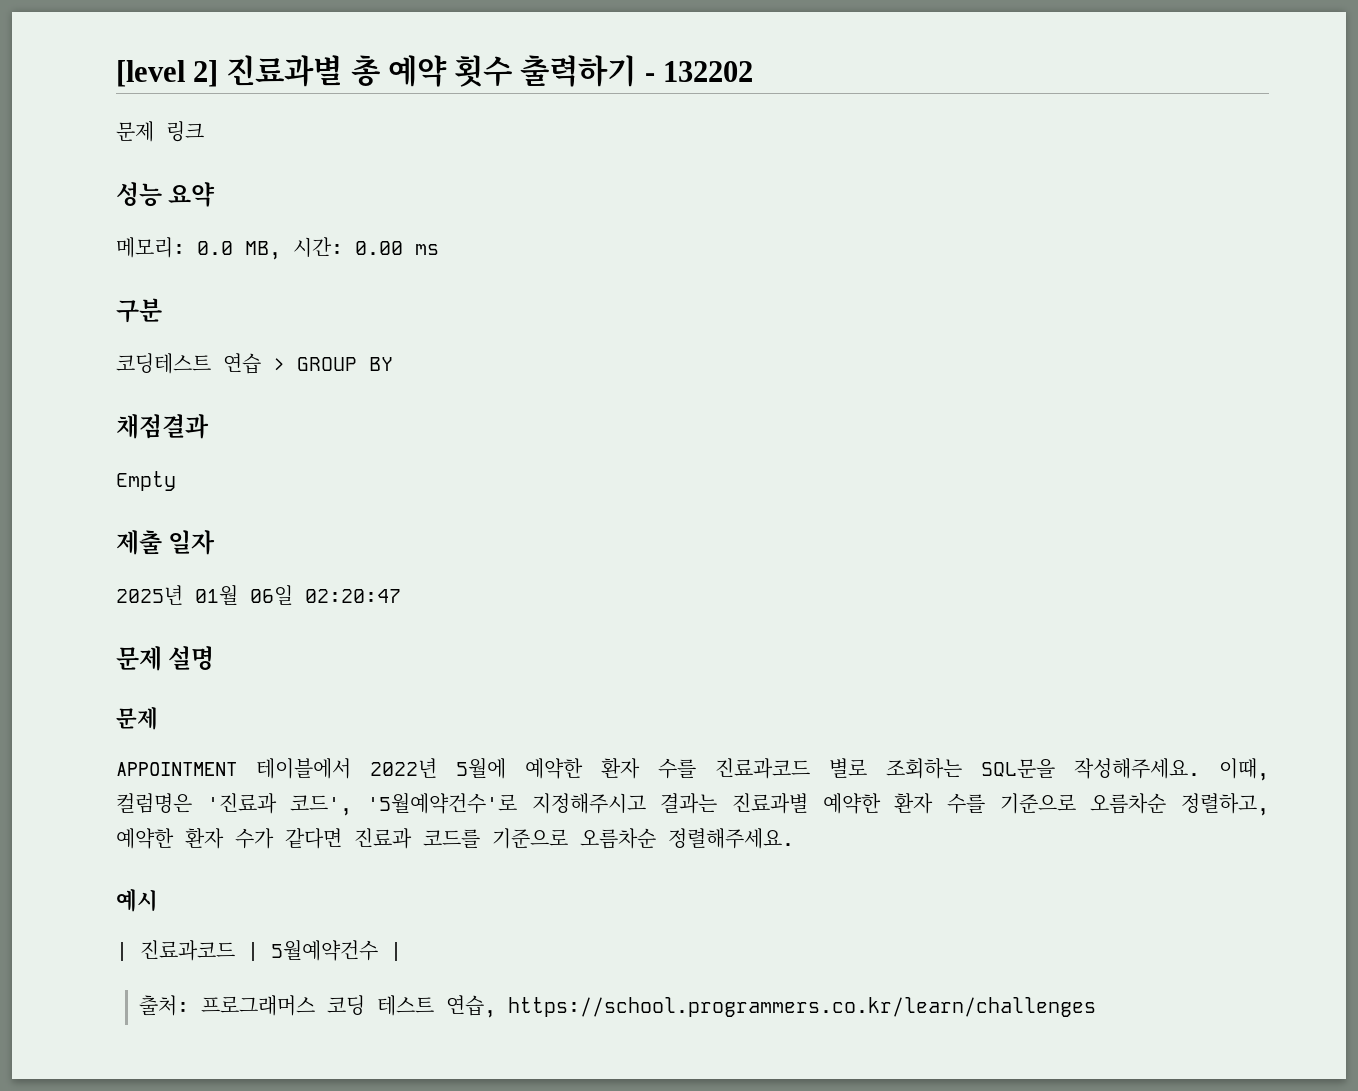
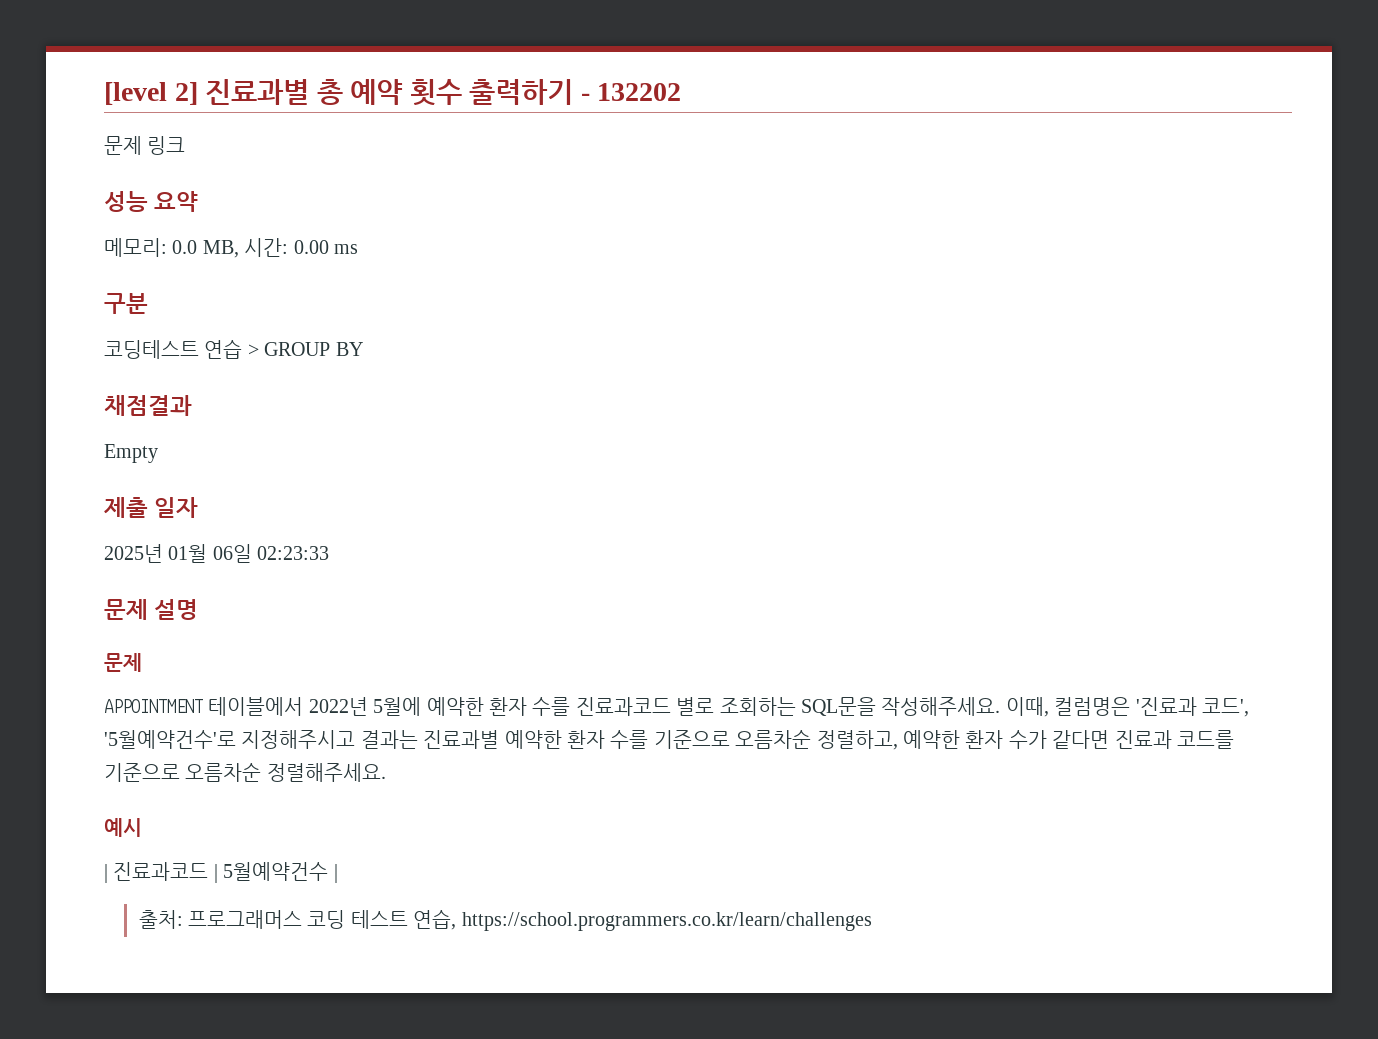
- 2025년 01월 06일 02:20:47
+ 2025년 01월 06일 02:23:33

